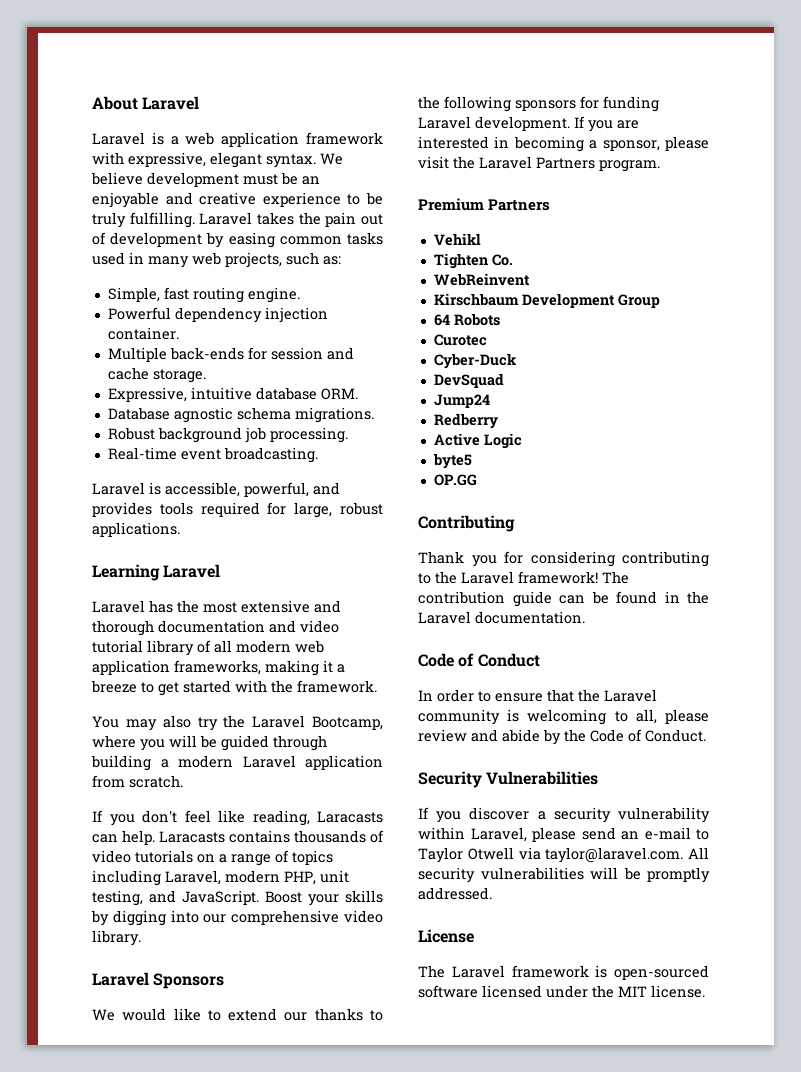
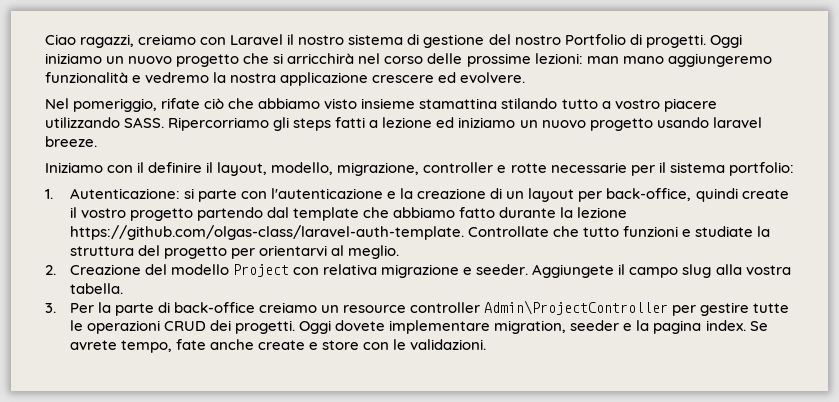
- About Laravel
- Laravel is a web application framework with expressive, elegant syntax. We believe development must be an enjoyable and creative experience to be truly fulfilling. Laravel takes the pain out of development by easing common tasks used in many web projects, such as:
- Simple, fast routing engine.
- Powerful dependency injection container.
- Multiple back-ends for session and cache storage.
- Expressive, intuitive database ORM.
- Database agnostic schema migrations.
- Robust background job processing.
- Real-time event broadcasting.
- Laravel is accessible, powerful, and provides tools required for large, robust applications.
- Learning Laravel
- Laravel has the most extensive and thorough documentation and video tutorial library of all modern web application frameworks, making it a breeze to get started with the framework.
- You may also try the Laravel Bootcamp, where you will be guided through building a modern Laravel application from scratch.
- If you don't feel like reading, Laracasts can help. Laracasts contains thousands of video tutorials on a range of topics including Laravel, modern PHP, unit testing, and JavaScript. Boost your skills by digging into our comprehensive video library.
- Laravel Sponsors
- We would like to extend our thanks to the following sponsors for funding Laravel development. If you are interested in becoming a sponsor, please visit the Laravel Partners program.
- Premium Partners
- Vehikl
- Tighten Co.
- WebReinvent
- Kirschbaum Development Group
- 64 Robots
- Curotec
- Cyber-Duck
- DevSquad
- Jump24
- Redberry
- Active Logic
- byte5
- OP.GG
- Contributing
- Thank you for considering contributing to the Laravel framework! The contribution guide can be found in the Laravel documentation.
- Code of Conduct
- In order to ensure that the Laravel community is welcoming to all, please review and abide by the Code of Conduct.
- Security Vulnerabilities
- If you discover a security vulnerability within Laravel, please send an e-mail to Taylor Otwell via taylor@laravel.com. All security vulnerabilities will be promptly addressed.
- License
- The Laravel framework is open-sourced software licensed under the MIT license.
+ Ciao ragazzi, creiamo con Laravel il nostro sistema di gestione del nostro Portfolio di progetti. Oggi iniziamo un nuovo progetto che si arricchirà nel corso delle prossime lezioni: man mano aggiungeremo funzionalità e vedremo la nostra applicazione crescere ed evolvere.
+ Nel pomeriggio, rifate ciò che abbiamo visto insieme stamattina stilando tutto a vostro piacere utilizzando SASS. Ripercorriamo gli steps fatti a lezione ed iniziamo un nuovo progetto usando laravel breeze.
+ Iniziamo con il definire il layout, modello, migrazione, controller e rotte necessarie per il sistema portfolio:
+ 1. Autenticazione: si parte con l'autenticazione e la creazione di un layout per back-office, quindi create il vostro progetto partendo dal template che abbiamo fatto durante la lezione https://github.com/olgas-class/laravel-auth-template. Controllate che tutto funzioni e studiate la struttura del progetto per orientarvi al meglio.
+ 2. Creazione del modello Project con relativa migrazione e seeder. Aggiungete il campo slug alla vostra tabella.
+ 3. Per la parte di back-office creiamo un resource controller Admin\ProjectController per gestire tutte le operazioni CRUD dei progetti. Oggi dovete implementare migration, seeder e la pagina index. Se avrete tempo, fate anche create e store con le validazioni.

